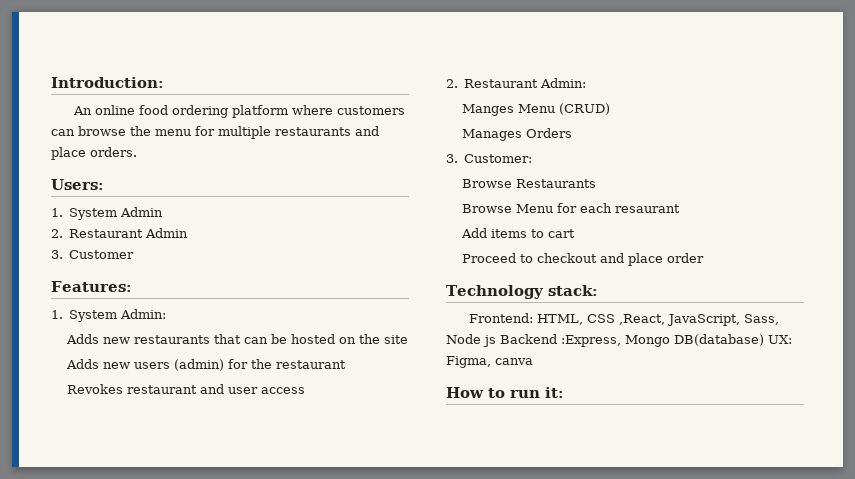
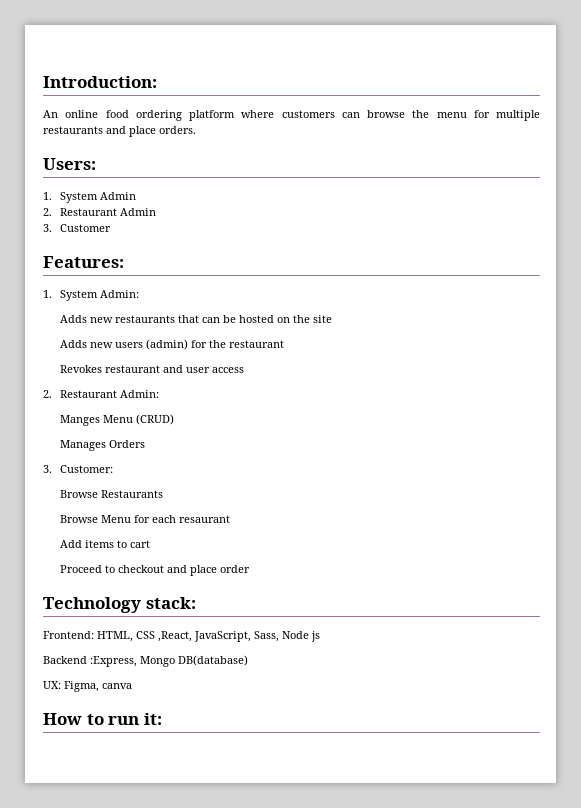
- Frontend: HTML, CSS ,React, JavaScript, Sass, Node js Backend :Express, Mongo DB(database) UX: Figma, canva
+ Frontend: HTML, CSS ,React, JavaScript, Sass, Node js
+ Backend :Express, Mongo DB(database)
+ UX: Figma, canva

